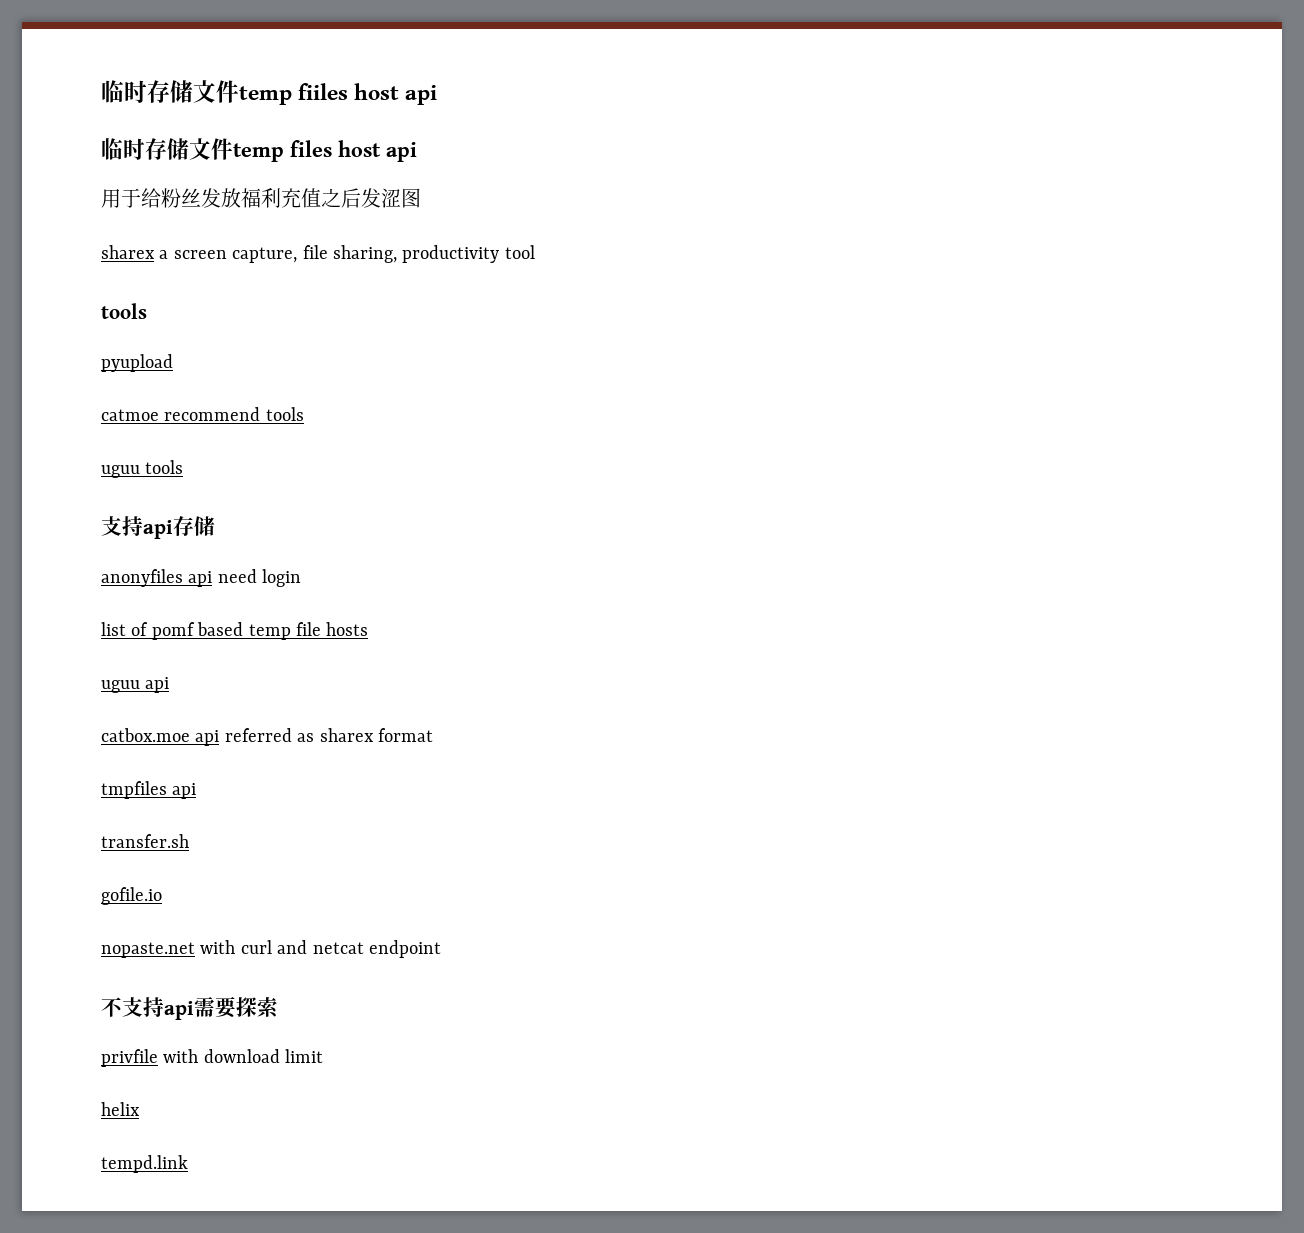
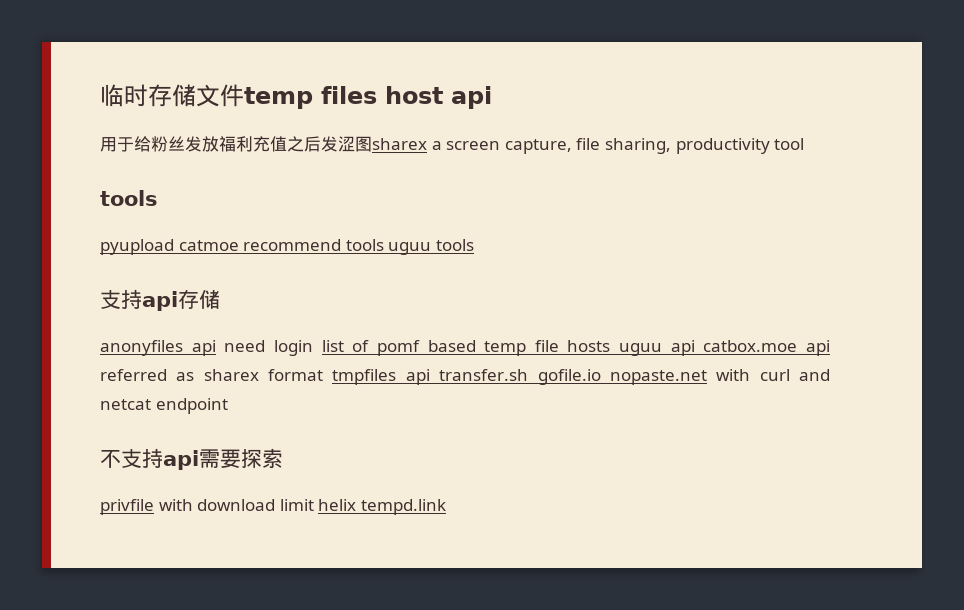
- 临时存储文件temp fiiles host api
- 用于给粉丝发放福利充值之后发涩图
- sharex a screen capture, file sharing, productivity tool
+ 用于给粉丝发放福利充值之后发涩图sharex a screen capture, file sharing, productivity tool
- pyupload
- catmoe recommend tools
- uguu tools
+ pyupload catmoe recommend tools uguu tools
- anonyfiles api need login
- list of pomf based temp file hosts
- uguu api
- catbox.moe api referred as sharex format
- tmpfiles api
- transfer.sh
- gofile.io
- nopaste.net with curl and netcat endpoint
+ anonyfiles api need login list of pomf based temp file hosts uguu api catbox.moe api referred as sharex format tmpfiles api transfer.sh gofile.io nopaste.net with curl and netcat endpoint
- privfile with download limit
- helix
- tempd.link
+ privfile with download limit helix tempd.link

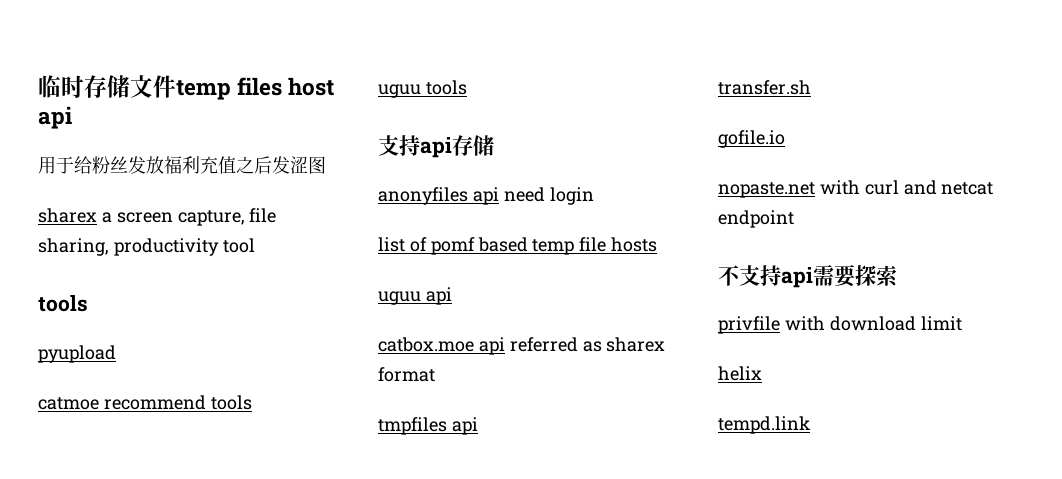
- 用于给粉丝发放福利充值之后发涩图sharex a screen capture, file sharing, productivity tool
+ 用于给粉丝发放福利充值之后发涩图
+ sharex a screen capture, file sharing, productivity tool
- pyupload catmoe recommend tools uguu tools
+ pyupload
+ catmoe recommend tools
+ uguu tools
- anonyfiles api need login list of pomf based temp file hosts uguu api catbox.moe api referred as sharex format tmpfiles api transfer.sh gofile.io nopaste.net with curl and netcat endpoint
+ anonyfiles api need login
+ list of pomf based temp file hosts
+ uguu api
+ catbox.moe api referred as sharex format
+ tmpfiles api
+ transfer.sh
+ gofile.io
+ nopaste.net with curl and netcat endpoint
- privfile with download limit helix tempd.link
+ privfile with download limit
+ helix
+ tempd.link

